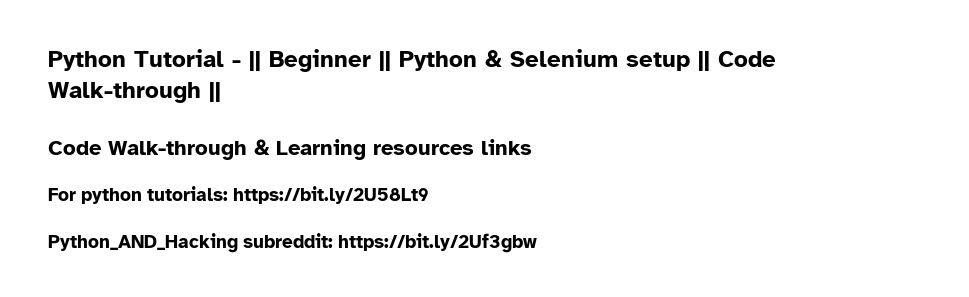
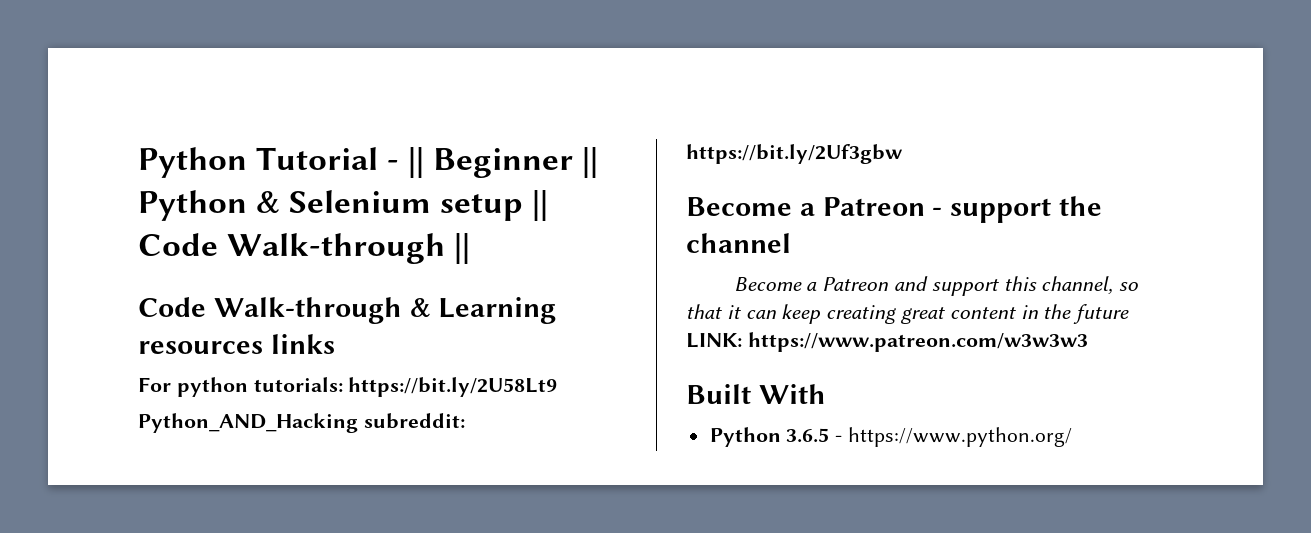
+ Become a Patreon - support the channel
+ Become a Patreon and support this channel, so that it can keep creating great content in the future LINK: https://www.patreon.com/w3w3w3
+ Built With
+ Python 3.6.5 - https://www.python.org/

